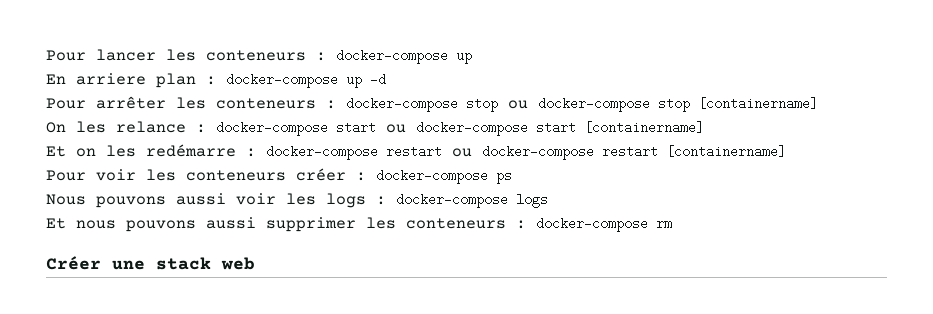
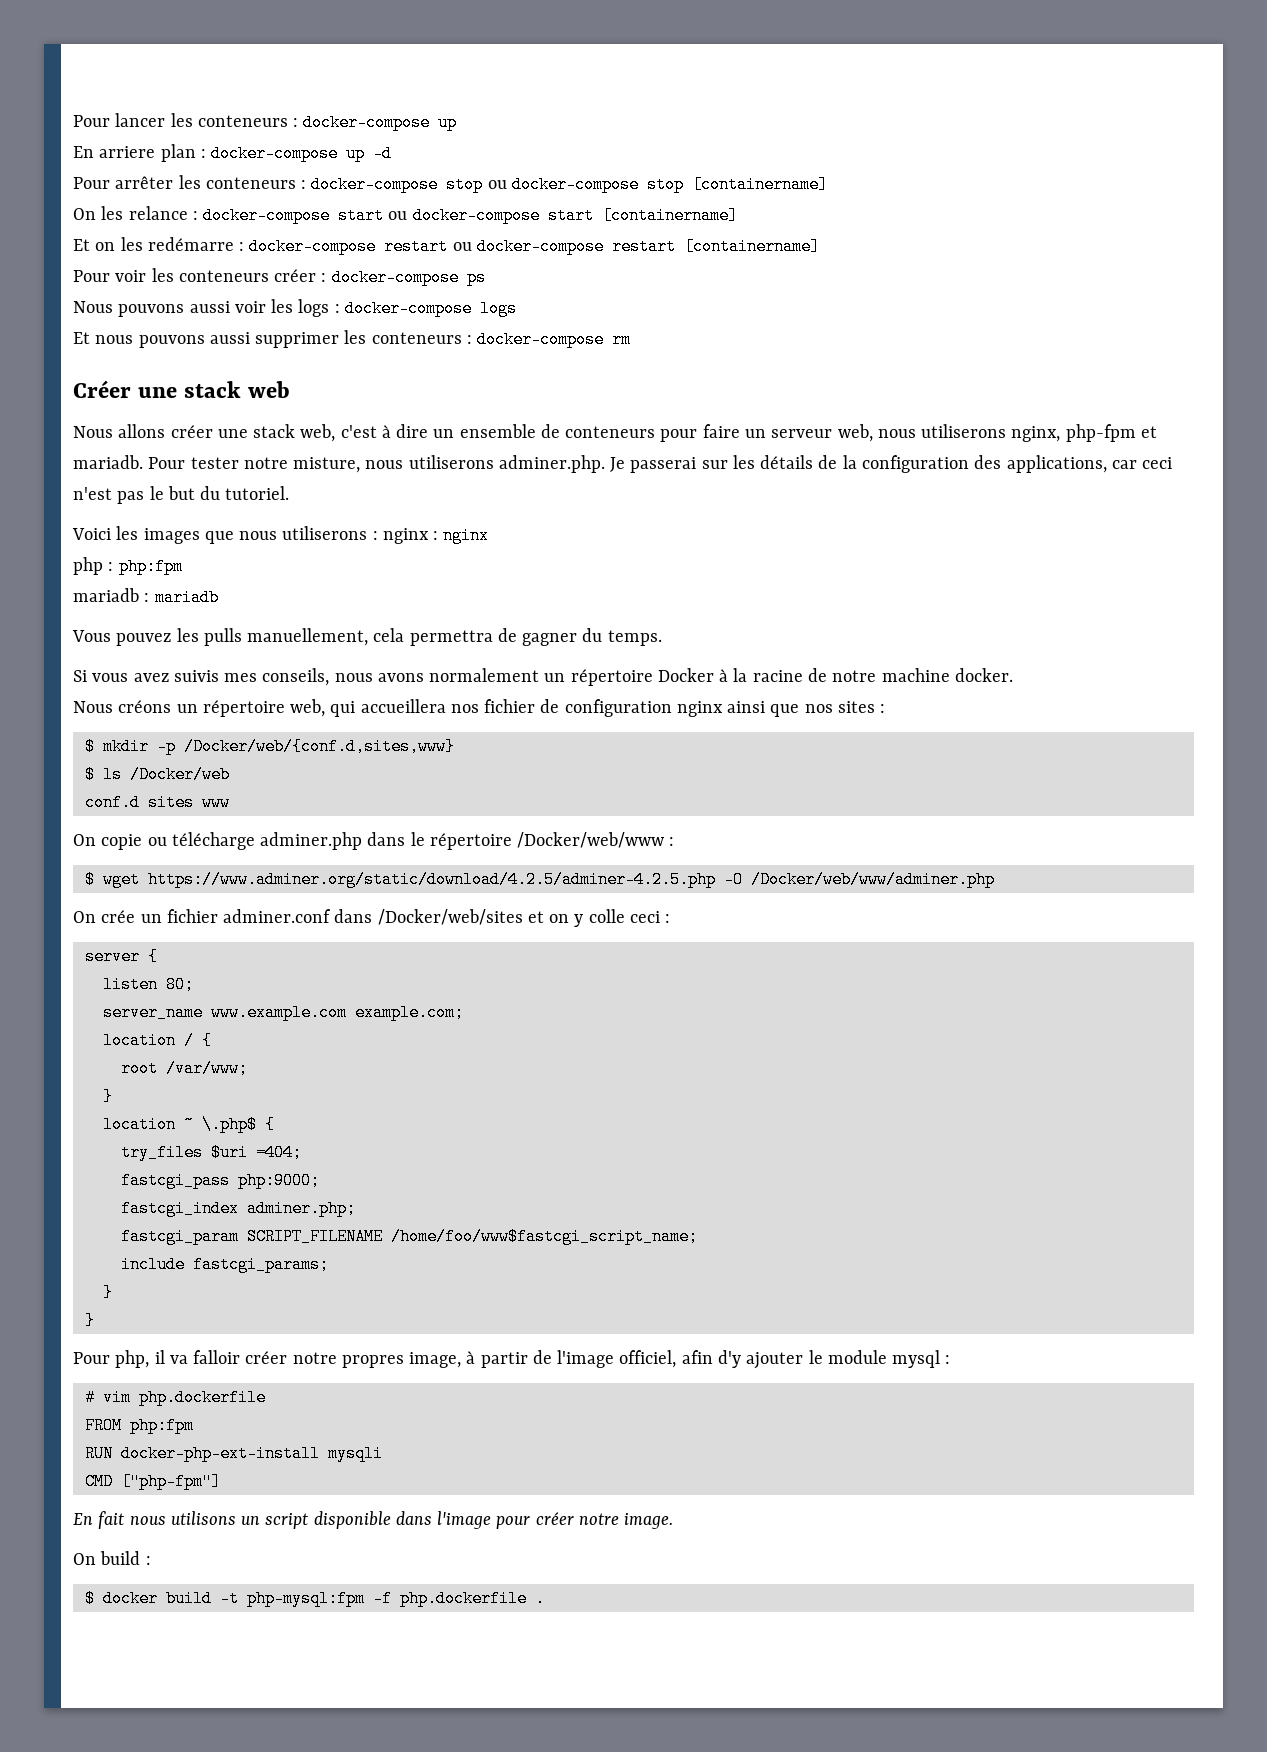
+ Nous allons créer une stack web, c'est à dire un ensemble de conteneurs pour faire un serveur web, nous utiliserons nginx, php-fpm et mariadb. Pour tester notre misture, nous utiliserons adminer.php. Je passerai sur les détails de la configuration des applications, car ceci n'est pas le but du tutoriel.
+ Voici les images que nous utiliserons : nginx : nginx
+ php : php:fpm
+ mariadb : mariadb
+ Vous pouvez les pulls manuellement, cela permettra de gagner du temps.
+ Si vous avez suivis mes conseils, nous avons normalement un répertoire Docker à la racine de notre machine docker.
+ Nous créons un répertoire web, qui accueillera nos fichier de configuration nginx ainsi que nos sites :
+ $ mkdir -p /Docker/web/{conf.d,sites,www}
+ $ ls /Docker/web
+ conf.d sites www
+ On copie ou télécharge adminer.php dans le répertoire /Docker/web/www :
+ $ wget https://www.adminer.org/static/download/4.2.5/adminer-4.2.5.php -O /Docker/web/www/adminer.php
+ On crée un fichier adminer.conf dans /Docker/web/sites et on y colle ceci :
+ server {
+ listen 80;
+ server_name www.example.com example.com;
+ location / {
+ root /var/www;
+ }
+ location ~ \.php$ {
+ try_files $uri =404;
+ fastcgi_pass php:9000;
+ fastcgi_index adminer.php;
+ fastcgi_param SCRIPT_FILENAME /home/foo/www$fastcgi_script_name;
+ include fastcgi_params;
+ }
+ }
+ Pour php, il va falloir créer notre propres image, à partir de l'image officiel, afin d'y ajouter le module mysql :
+ # vim php.dockerfile
+ FROM php:fpm
+ RUN docker-php-ext-install mysqli
+ CMD ["php-fpm"]
+ En fait nous utilisons un script disponible dans l'image pour créer notre image.
+ On build :
+ $ docker build -t php-mysql:fpm -f php.dockerfile .

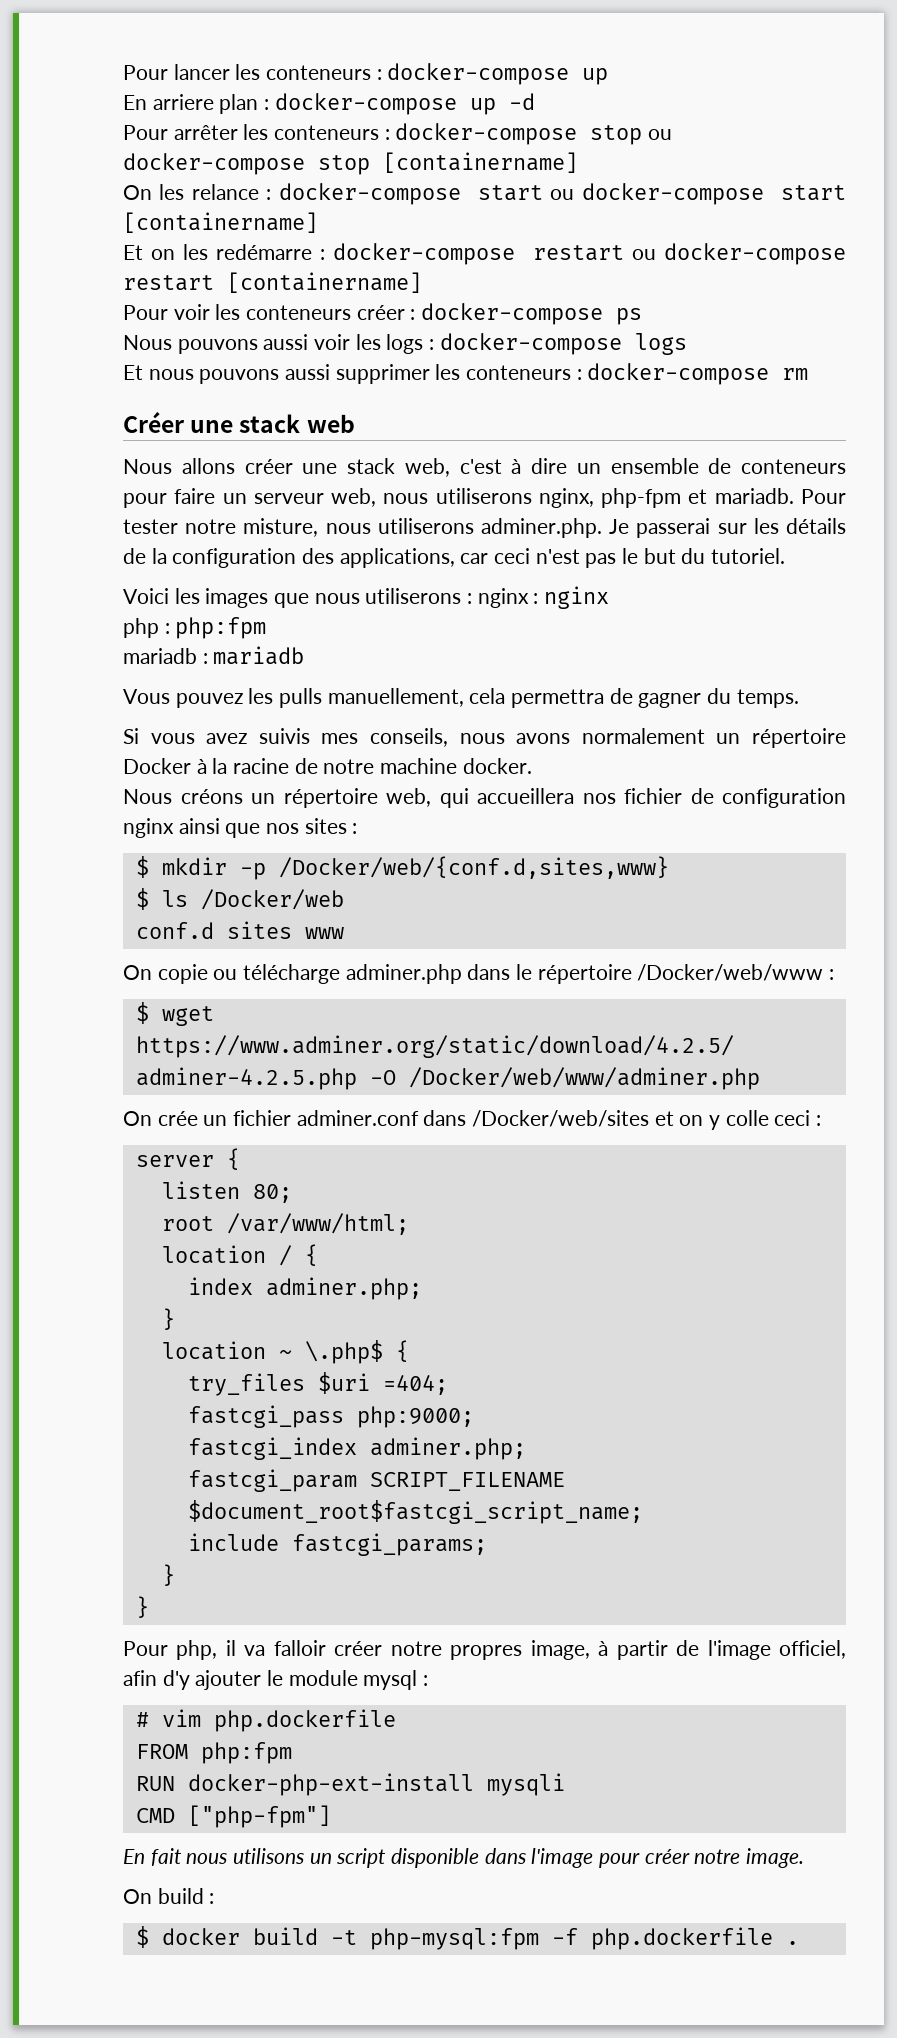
- server_name www.example.com example.com;
+ root /var/www/html;
- root /var/www;
+ index adminer.php;
- fastcgi_param SCRIPT_FILENAME /home/foo/www$fastcgi_script_name;
+ fastcgi_param SCRIPT_FILENAME $document_root$fastcgi_script_name;

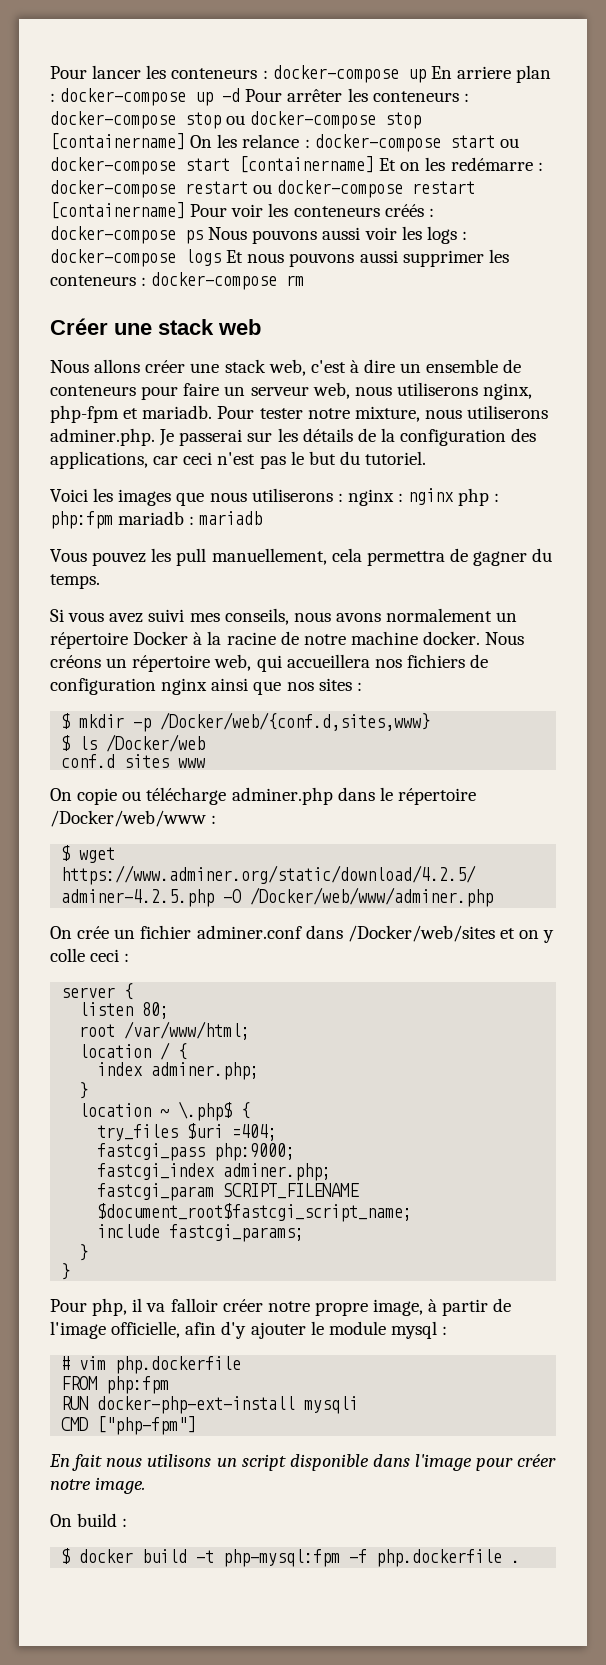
- Pour lancer les conteneurs : docker-compose up
- En arriere plan :
+ Pour lancer les conteneurs : docker-compose up En arriere plan :
- docker-compose up -d
- Pour arrêter les conteneurs :
+ docker-compose up -d Pour arrêter les conteneurs :
- docker-compose stop ou docker-compose stop [containername]
- On les relance :
+ docker-compose stop ou docker-compose stop [containername] On les relance :
- docker-compose start ou docker-compose start [containername]
- Et on les redémarre :
+ docker-compose start ou docker-compose start [containername] Et on les redémarre :
- docker-compose restart ou docker-compose restart [containername]
- Pour voir les conteneurs créer :
+ docker-compose restart ou docker-compose restart [containername] Pour voir les conteneurs créés :
- docker-compose ps
- Nous pouvons aussi voir les logs :
+ docker-compose ps Nous pouvons aussi voir les logs :
- docker-compose logs
- Et nous pouvons aussi supprimer les conteneurs :
+ docker-compose logs Et nous pouvons aussi supprimer les conteneurs :
- Pour tester notre misture, nous utiliserons adminer.php. Je passerai sur les détails de la configuration des applications, car ceci n'est pas le but du tutoriel.
+ Pour tester notre mixture, nous utiliserons adminer.php. Je passerai sur les détails de la configuration des applications, car ceci n'est pas le but du tutoriel.
- Voici les images que nous utiliserons : nginx : nginx
- php : php:fpm
- mariadb : mariadb
+ Voici les images que nous utiliserons : nginx : nginx php : php:fpm mariadb : mariadb
- Vous pouvez les pulls manuellement, cela permettra de gagner du temps.
+ Vous pouvez les pull manuellement, cela permettra de gagner du temps.
- Si vous avez suivis mes conseils, nous avons normalement un répertoire Docker à la racine de notre machine docker.
- Nous créons un répertoire web, qui accueillera nos fichier de configuration nginx ainsi que nos sites :
+ Si vous avez suivi mes conseils, nous avons normalement un répertoire Docker à la racine de notre machine docker. Nous créons un répertoire web, qui accueillera nos fichiers de configuration nginx ainsi que nos sites :
- Pour php, il va falloir créer notre propres image, à partir de l'image officiel, afin d'y ajouter le module mysql :
+ Pour php, il va falloir créer notre propre image, à partir de l'image officielle, afin d'y ajouter le module mysql :

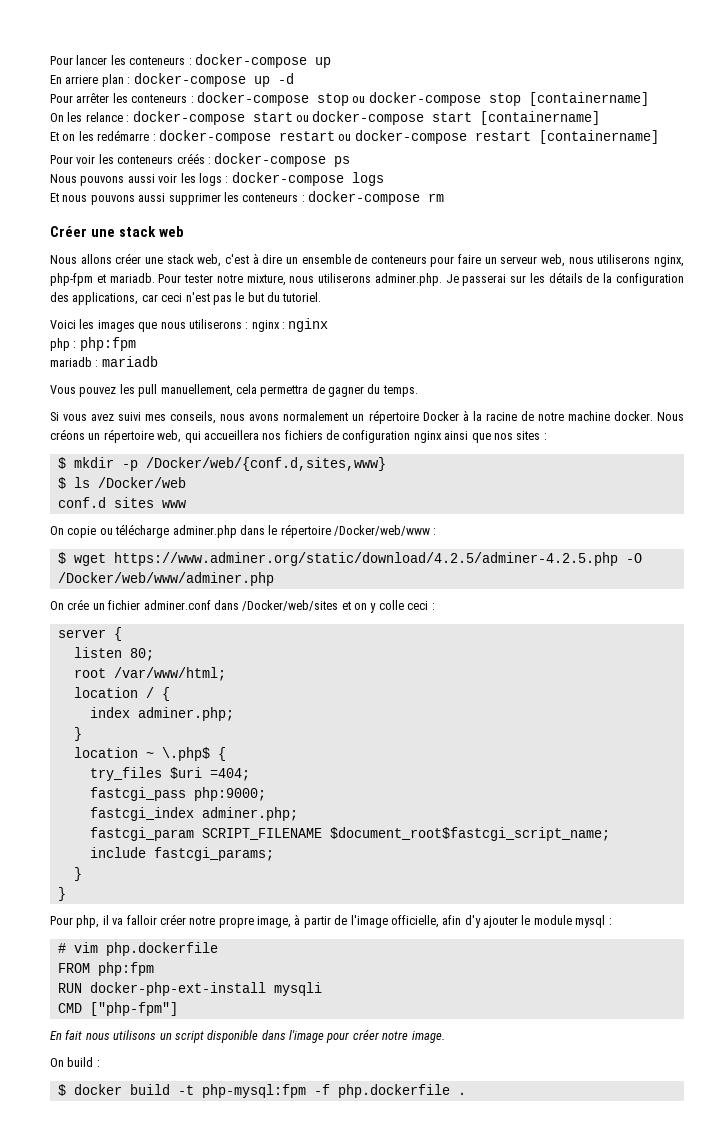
- Pour lancer les conteneurs : docker-compose up En arriere plan :
+ Pour lancer les conteneurs : docker-compose up
+ En arriere plan :
- docker-compose up -d Pour arrêter les conteneurs :
+ docker-compose up -d
+ Pour arrêter les conteneurs :
- docker-compose stop ou docker-compose stop [containername] On les relance :
+ docker-compose stop ou docker-compose stop [containername]
+ On les relance :
- docker-compose start ou docker-compose start [containername] Et on les redémarre :
+ docker-compose start ou docker-compose start [containername]
+ Et on les redémarre :
- docker-compose restart ou docker-compose restart [containername] Pour voir les conteneurs créés :
+ docker-compose restart ou docker-compose restart [containername]
+ Pour voir les conteneurs créés :
- docker-compose ps Nous pouvons aussi voir les logs :
+ docker-compose ps
+ Nous pouvons aussi voir les logs :
- docker-compose logs Et nous pouvons aussi supprimer les conteneurs :
+ docker-compose logs
+ Et nous pouvons aussi supprimer les conteneurs :
- Voici les images que nous utiliserons : nginx : nginx php : php:fpm mariadb : mariadb
+ Voici les images que nous utiliserons : nginx : nginx
+ php : php:fpm
+ mariadb : mariadb

